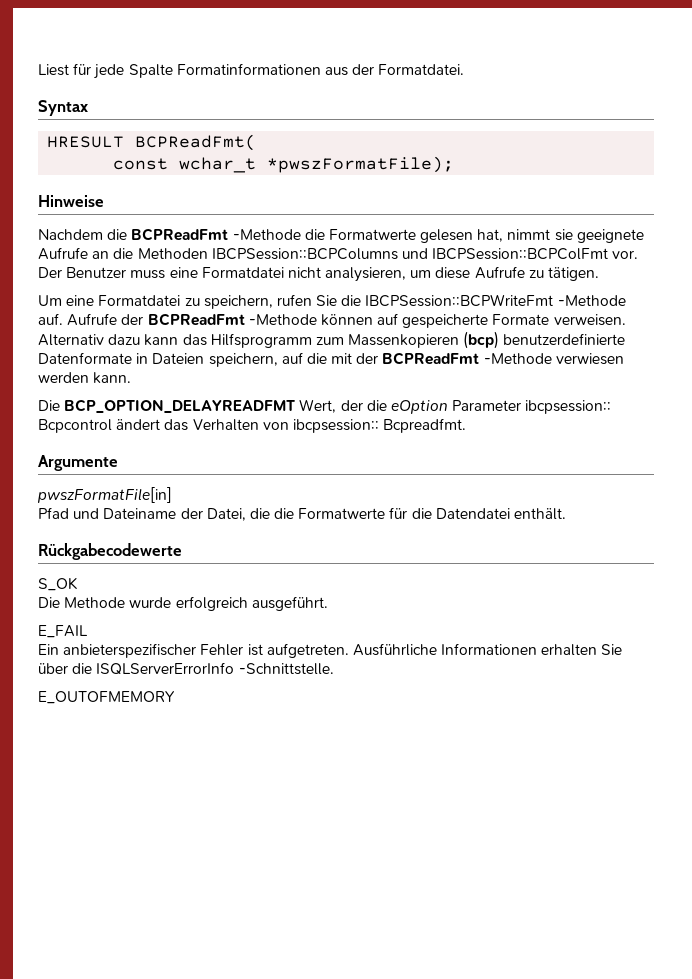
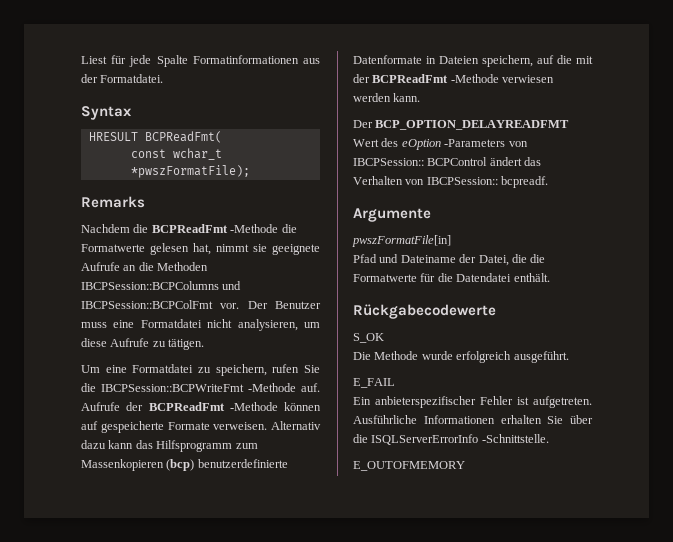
- Hinweise
+ Remarks
- Die BCP_OPTION_DELAYREADFMT Wert, der die eOption Parameter ibcpsession:: Bcpcontrol ändert das Verhalten von ibcpsession:: Bcpreadfmt.
+ Der BCP_OPTION_DELAYREADFMT Wert des eOption -Parameters von IBCPSession:: BCPControl ändert das Verhalten von IBCPSession:: bcpreadf.

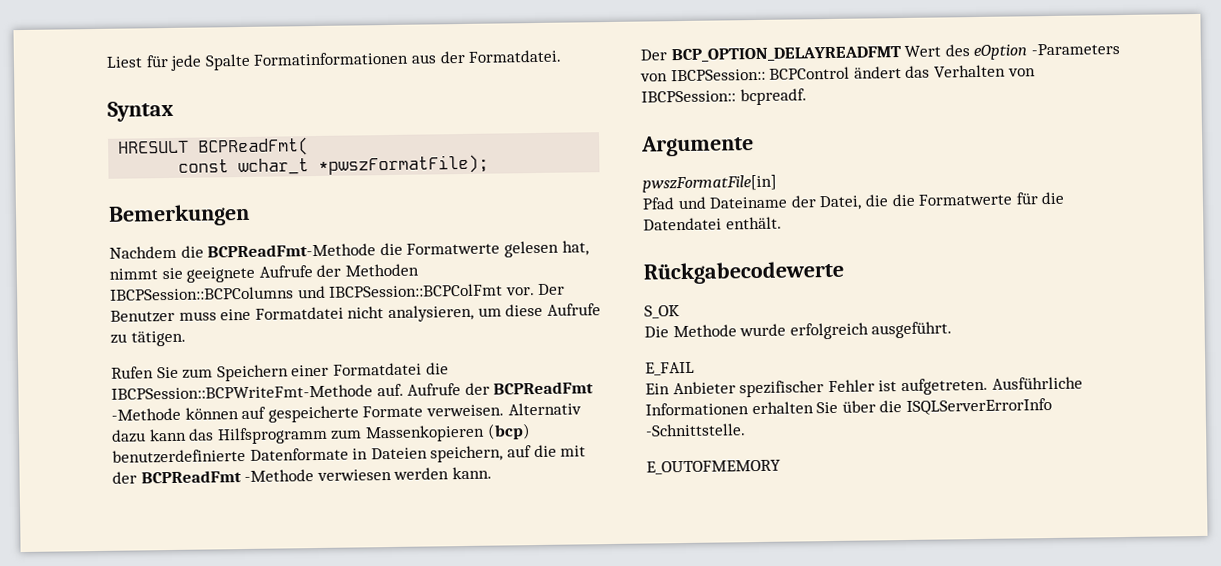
- Remarks
+ Bemerkungen
- Nachdem die BCPReadFmt -Methode die Formatwerte gelesen hat, nimmt sie geeignete Aufrufe an die Methoden IBCPSession::BCPColumns und IBCPSession::BCPColFmt vor.
+ Nachdem die BCPReadFmt-Methode die Formatwerte gelesen hat, nimmt sie geeignete Aufrufe der Methoden IBCPSession::BCPColumns und IBCPSession::BCPColFmt vor.
- Um eine Formatdatei zu speichern, rufen Sie die IBCPSession::BCPWriteFmt -Methode auf.
+ Rufen Sie zum Speichern einer Formatdatei die IBCPSession::BCPWriteFmt-Methode auf.
- Ein anbieterspezifischer Fehler ist aufgetreten.
+ Ein Anbieter spezifischer Fehler ist aufgetreten.

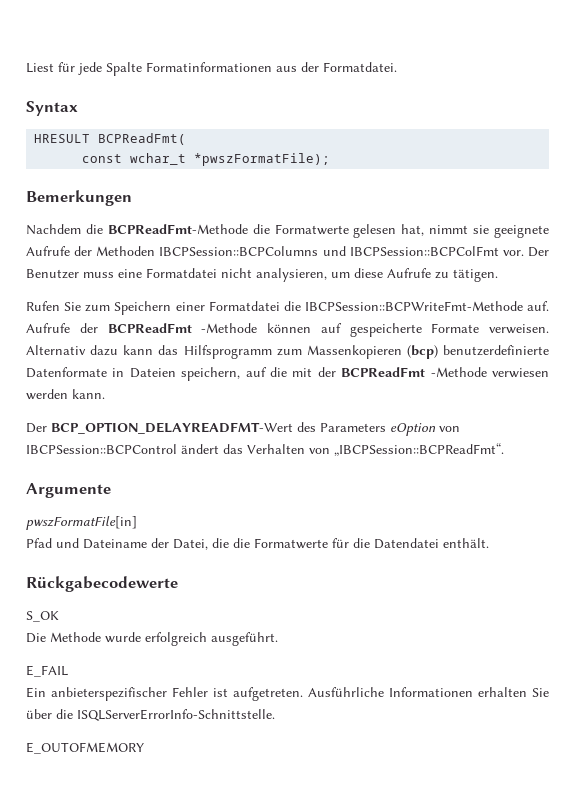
- Der BCP_OPTION_DELAYREADFMT Wert des eOption -Parameters von IBCPSession:: BCPControl ändert das Verhalten von IBCPSession:: bcpreadf.
+ Der BCP_OPTION_DELAYREADFMT-Wert des Parameters eOption von IBCPSession::BCPControl ändert das Verhalten von „IBCPSession::BCPReadFmt“.
- Ein Anbieter spezifischer Fehler ist aufgetreten.
+ Ein anbieterspezifischer Fehler ist aufgetreten.
- Ausführliche Informationen erhalten Sie über die ISQLServerErrorInfo -Schnittstelle.
+ Ausführliche Informationen erhalten Sie über die ISQLServerErrorInfo-Schnittstelle.

